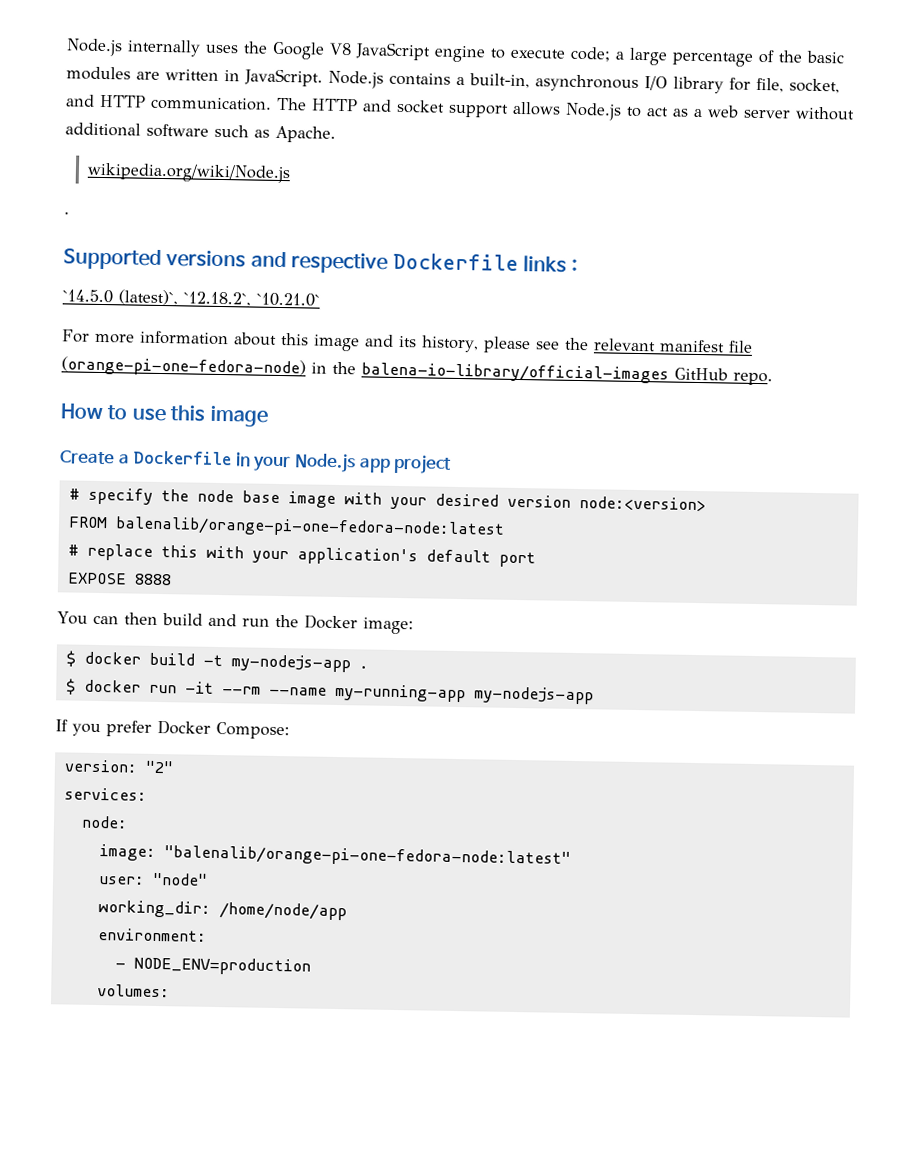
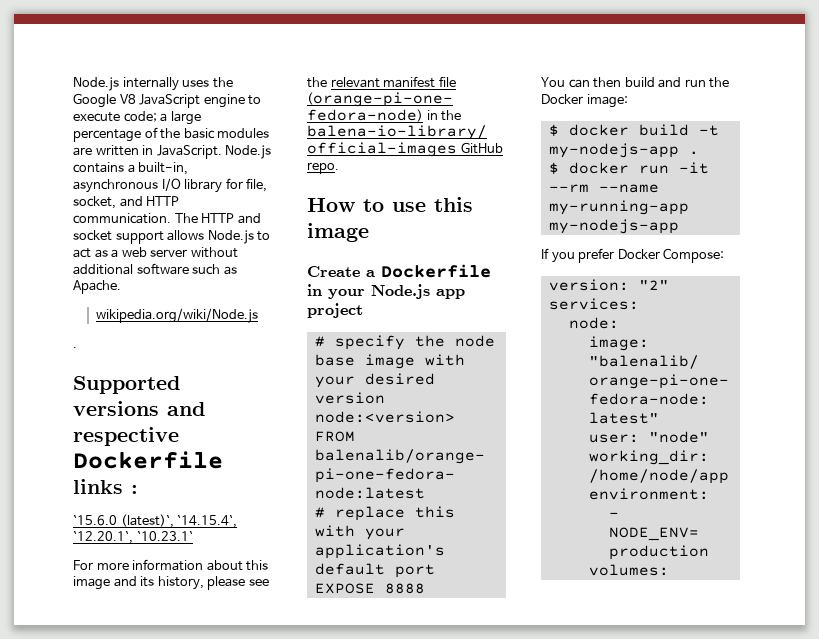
- `14.5.0 (latest)`, `12.18.2`, `10.21.0`
+ `15.6.0 (latest)`, `14.15.4`, `12.20.1`, `10.23.1`

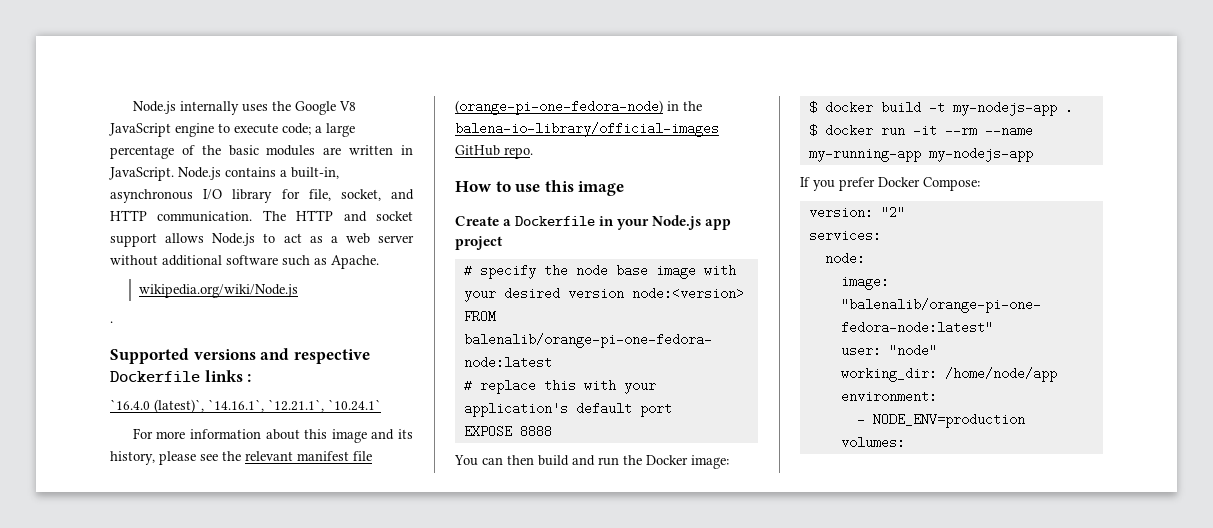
- `15.6.0 (latest)`, `14.15.4`, `12.20.1`, `10.23.1`
+ `16.4.0 (latest)`, `14.16.1`, `12.21.1`, `10.24.1`

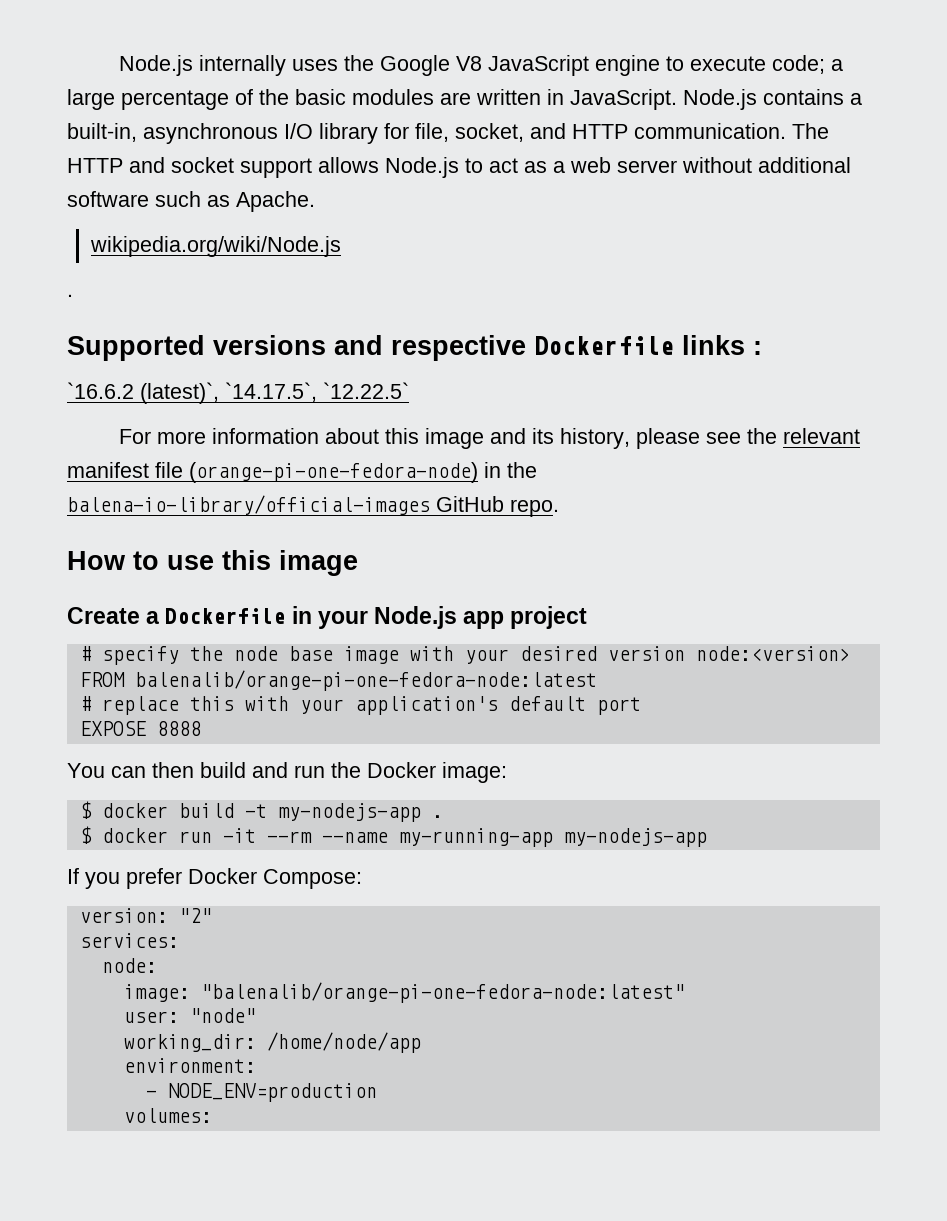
- `16.4.0 (latest)`, `14.16.1`, `12.21.1`, `10.24.1`
+ `16.6.2 (latest)`, `14.17.5`, `12.22.5`

